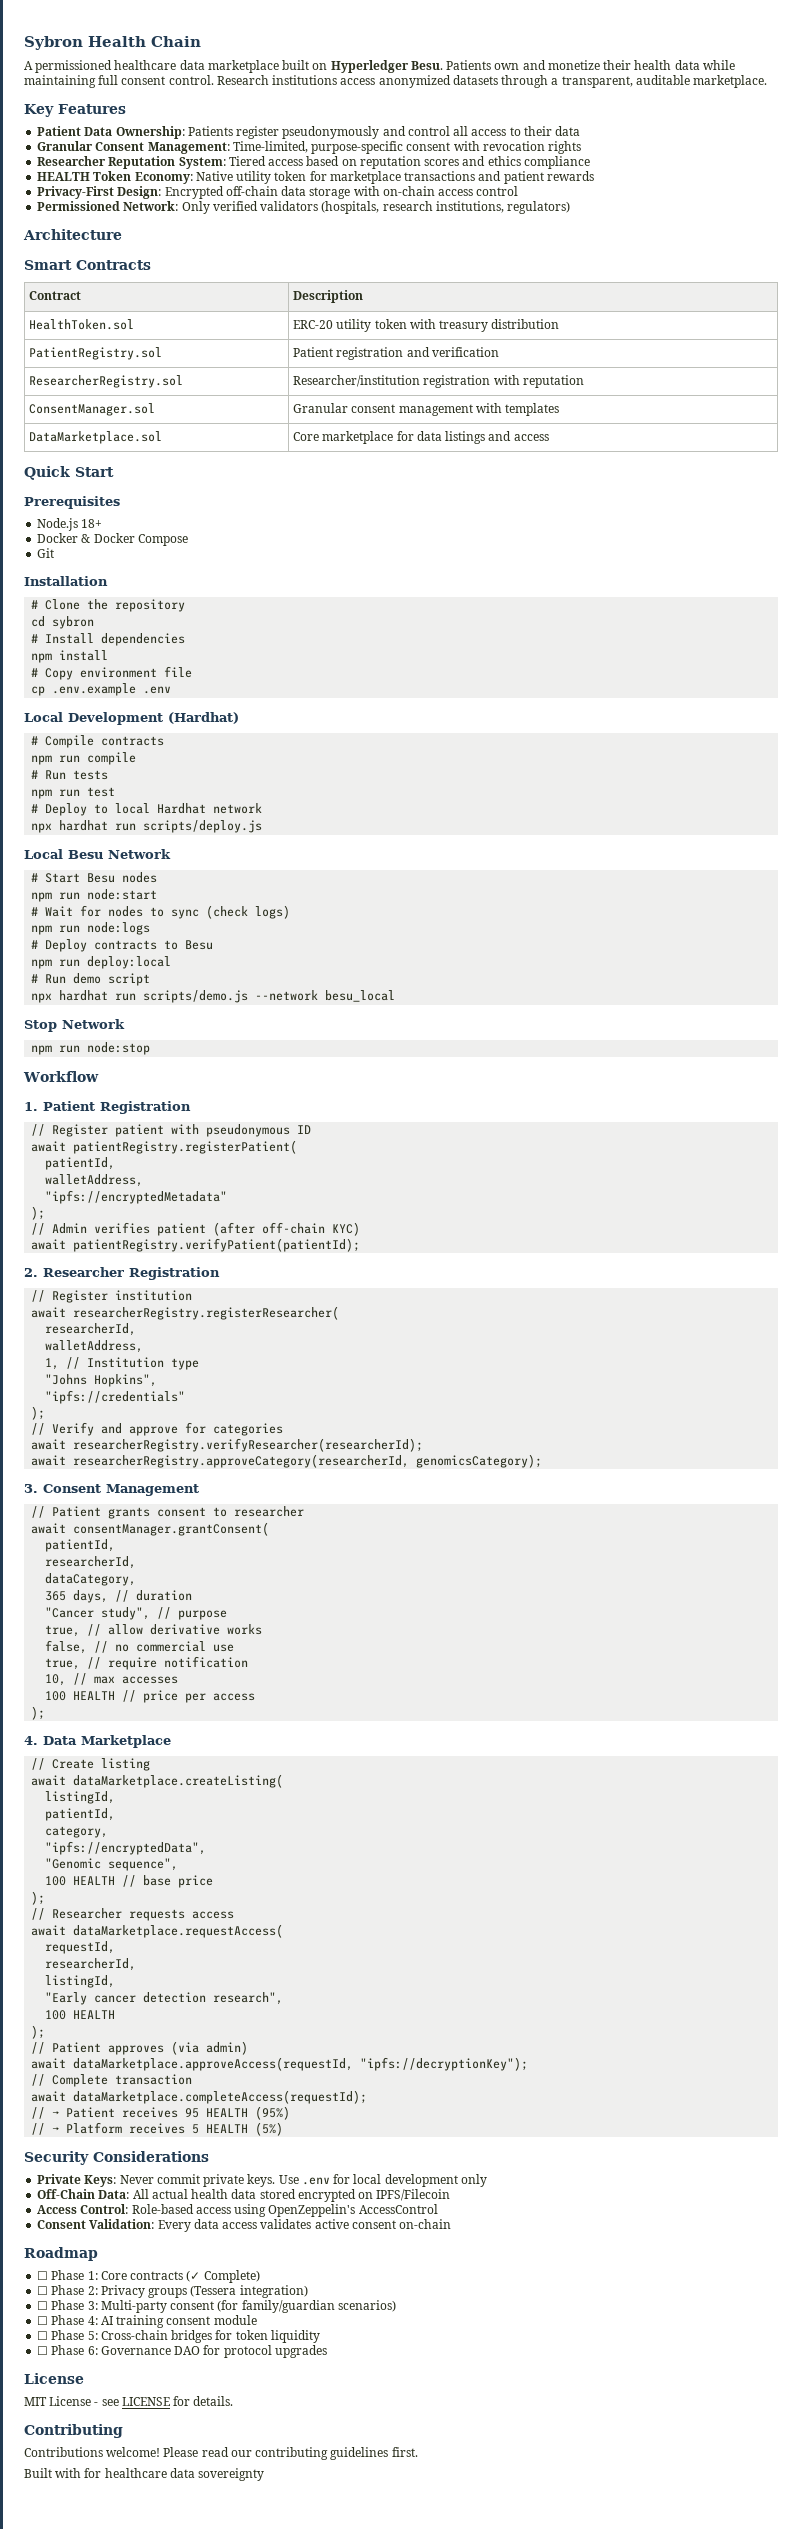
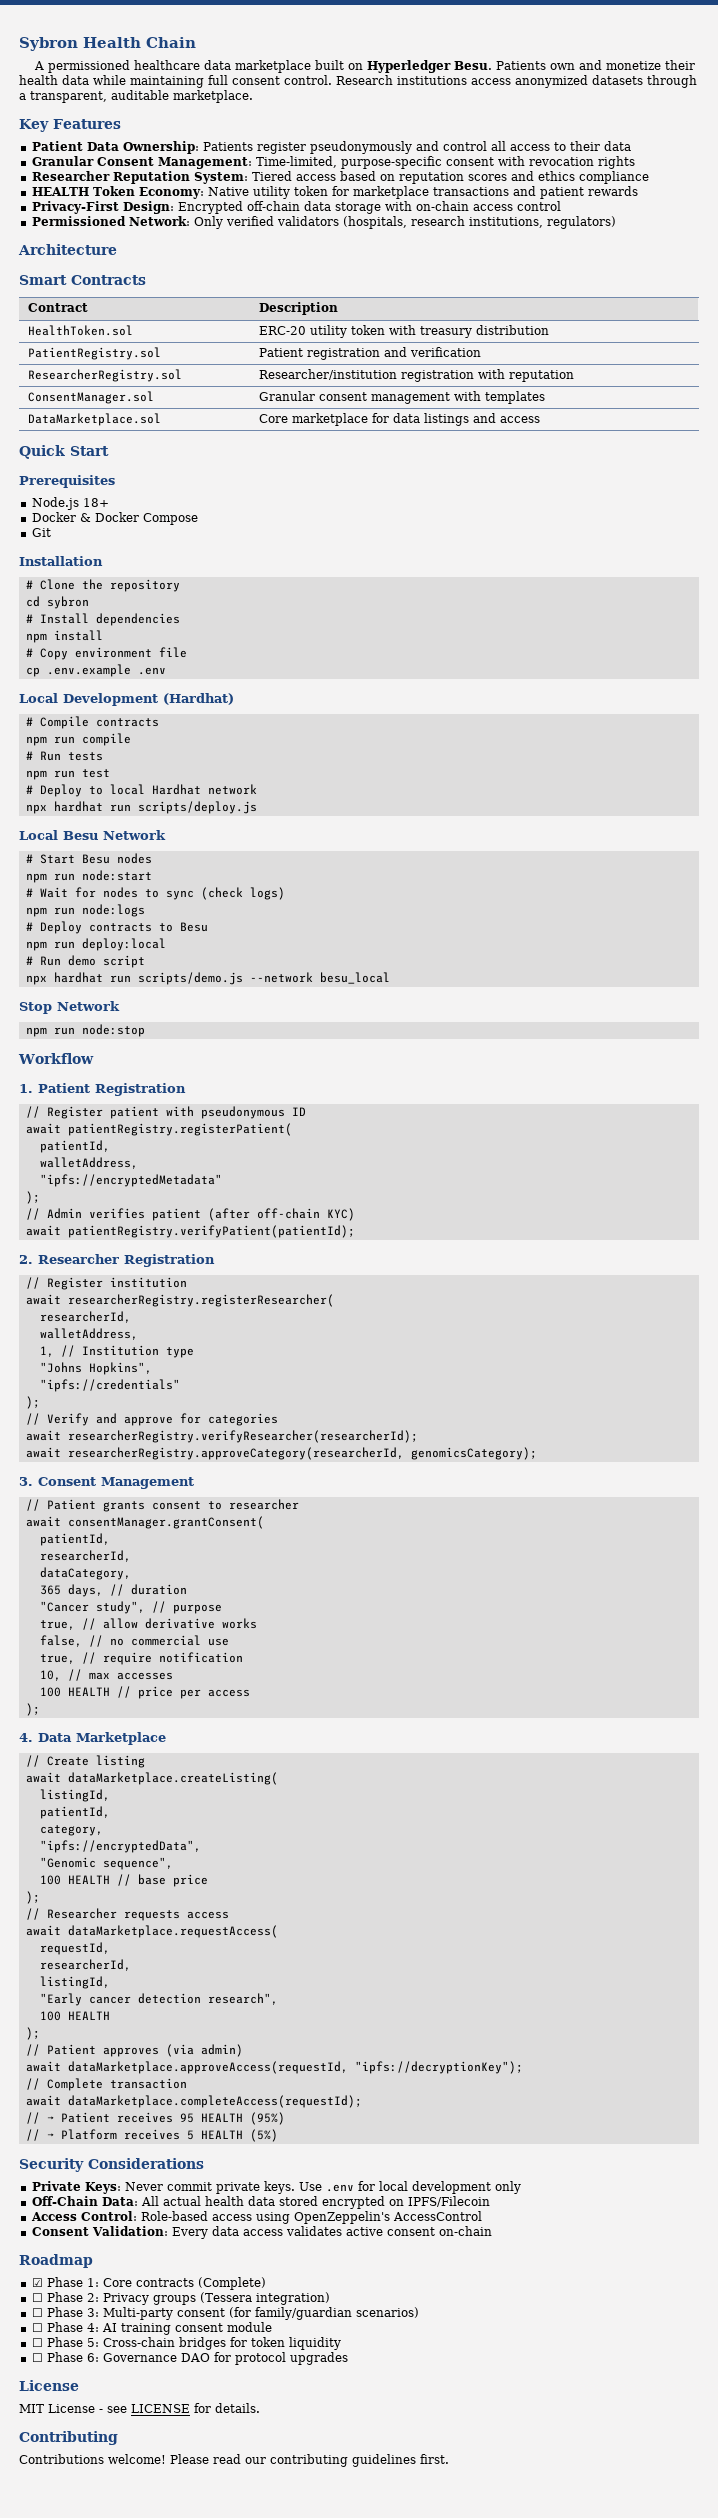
- ☐ Phase 1: Core contracts (✓ Complete)
+ ☑ Phase 1: Core contracts (Complete)
- Built with for healthcare data sovereignty

